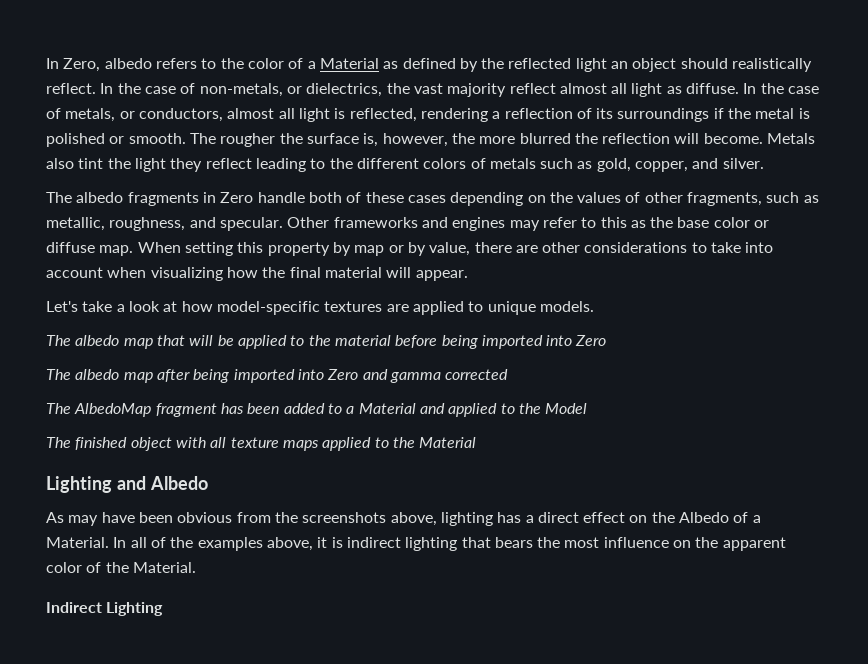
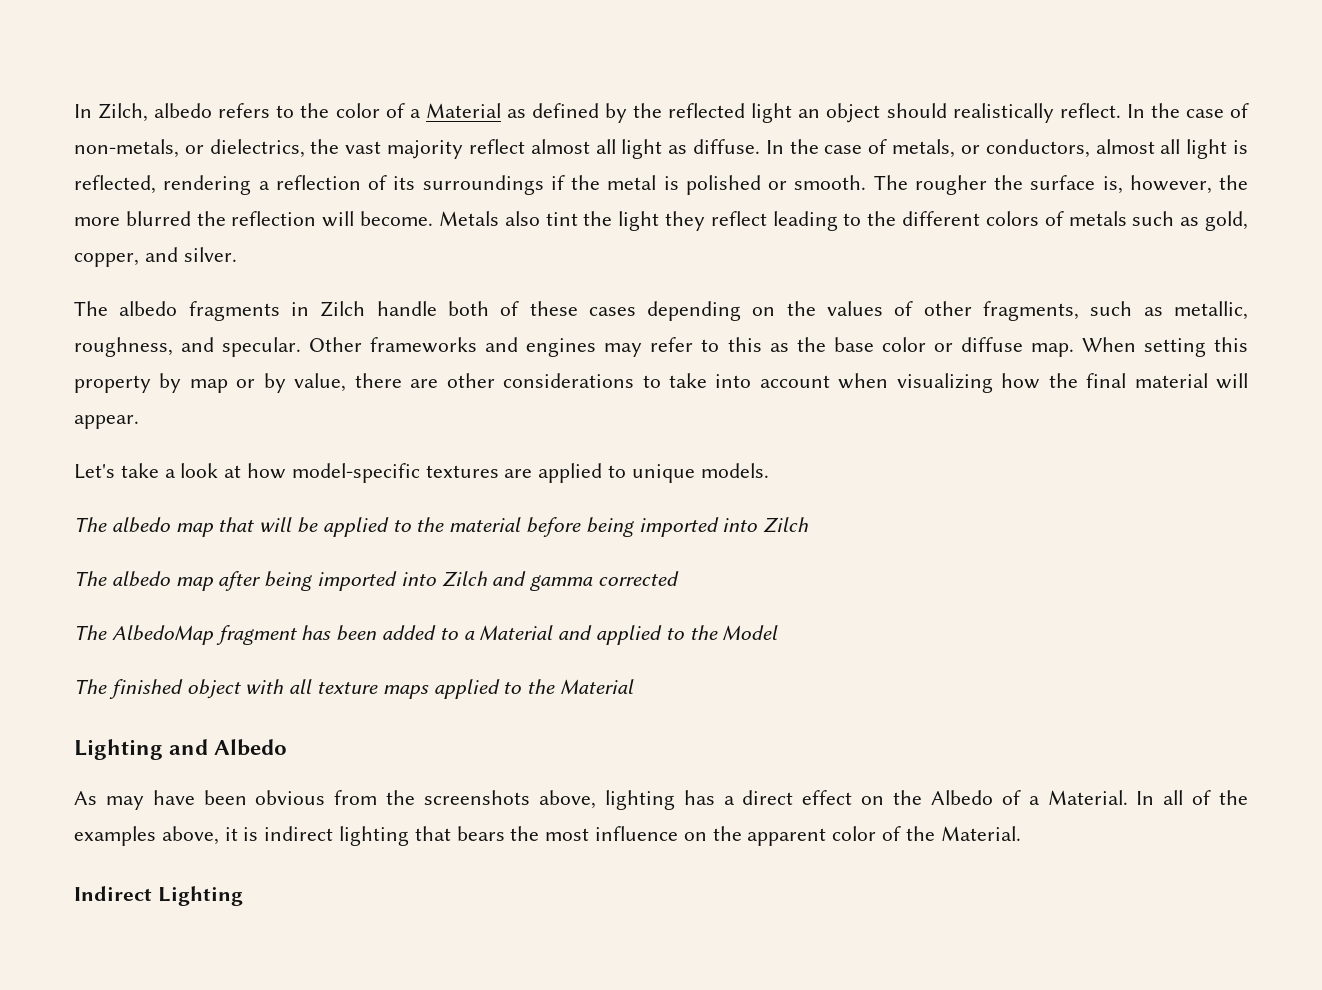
- In Zero, albedo refers to the color of a Material as defined by the reflected light an object should realistically reflect.
+ In Zilch, albedo refers to the color of a Material as defined by the reflected light an object should realistically reflect.
- The albedo fragments in Zero handle both of these cases depending on the values of other fragments, such as metallic, roughness, and specular.
+ The albedo fragments in Zilch handle both of these cases depending on the values of other fragments, such as metallic, roughness, and specular.
- The albedo map that will be applied to the material before being imported into Zero
+ The albedo map that will be applied to the material before being imported into Zilch
- The albedo map after being imported into Zero and gamma corrected
+ The albedo map after being imported into Zilch and gamma corrected

